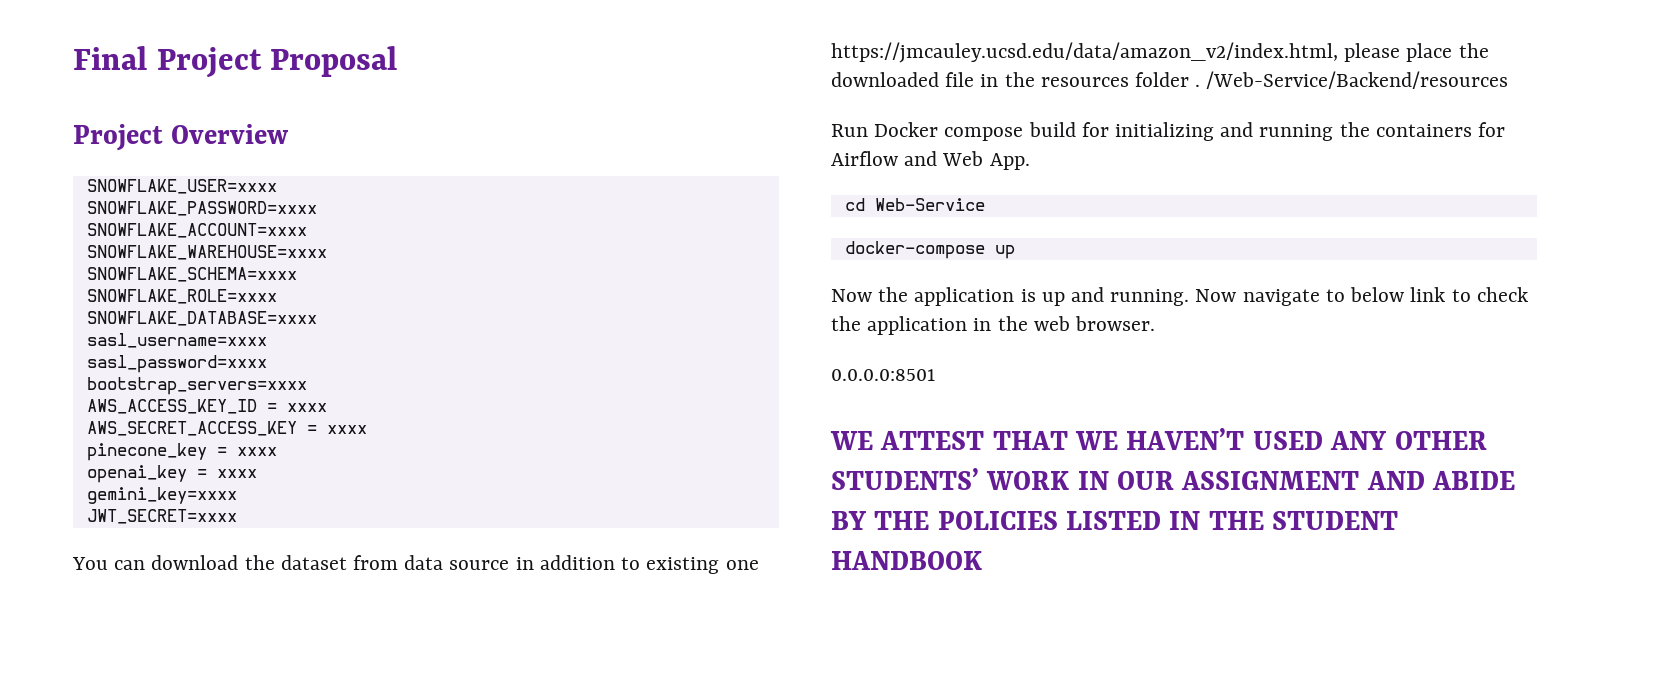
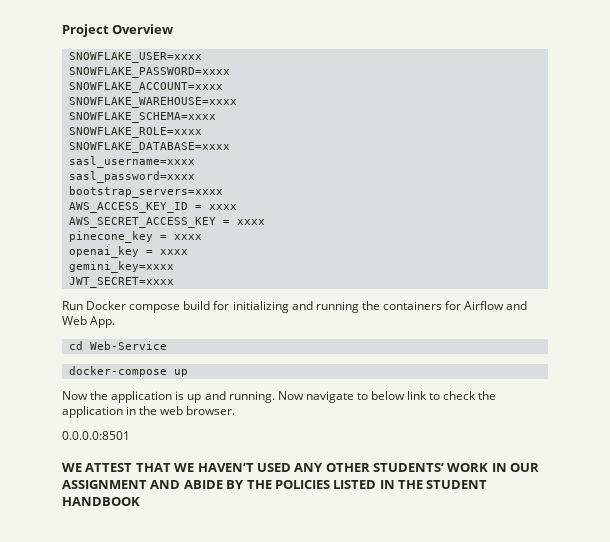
- Final Project Proposal
- You can download the dataset from data source in addition to existing one https://jmcauley.ucsd.edu/data/amazon_v2/index.html, please place the downloaded file in the resources folder . /Web-Service/Backend/resources

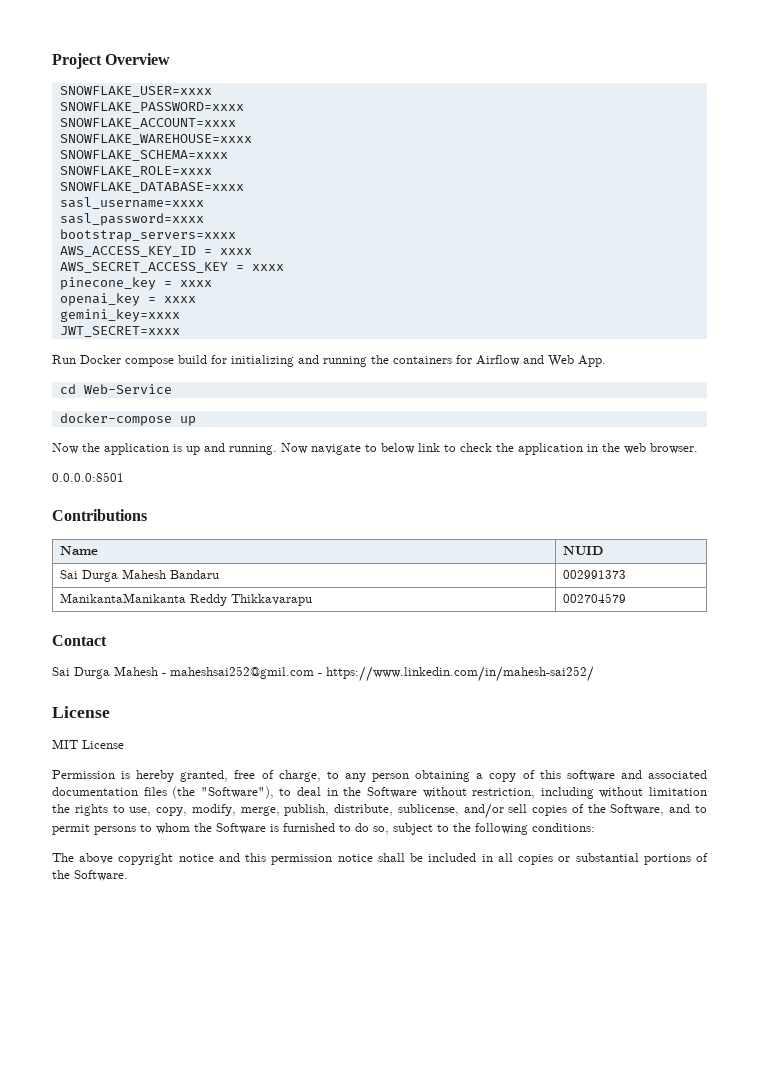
- WE ATTEST THAT WE HAVEN’T USED ANY OTHER STUDENTS’ WORK IN OUR ASSIGNMENT AND ABIDE BY THE POLICIES LISTED IN THE STUDENT HANDBOOK
+ Contributions
+ Name | NUID
+ Sai Durga Mahesh Bandaru | 002991373
+ ManikantaManikanta Reddy Thikkavarapu | 002704579
+ Contact
+ Sai Durga Mahesh - maheshsai252@gmil.com - https://www.linkedin.com/in/mahesh-sai252/
+ License
+ MIT License
+ Permission is hereby granted, free of charge, to any person obtaining a copy of this software and associated documentation files (the "Software"), to deal in the Software without restriction, including without limitation the rights to use, copy, modify, merge, publish, distribute, sublicense, and/or sell copies of the Software, and to permit persons to whom the Software is furnished to do so, subject to the following conditions:
+ The above copyright notice and this permission notice shall be included in all copies or substantial portions of the Software.

